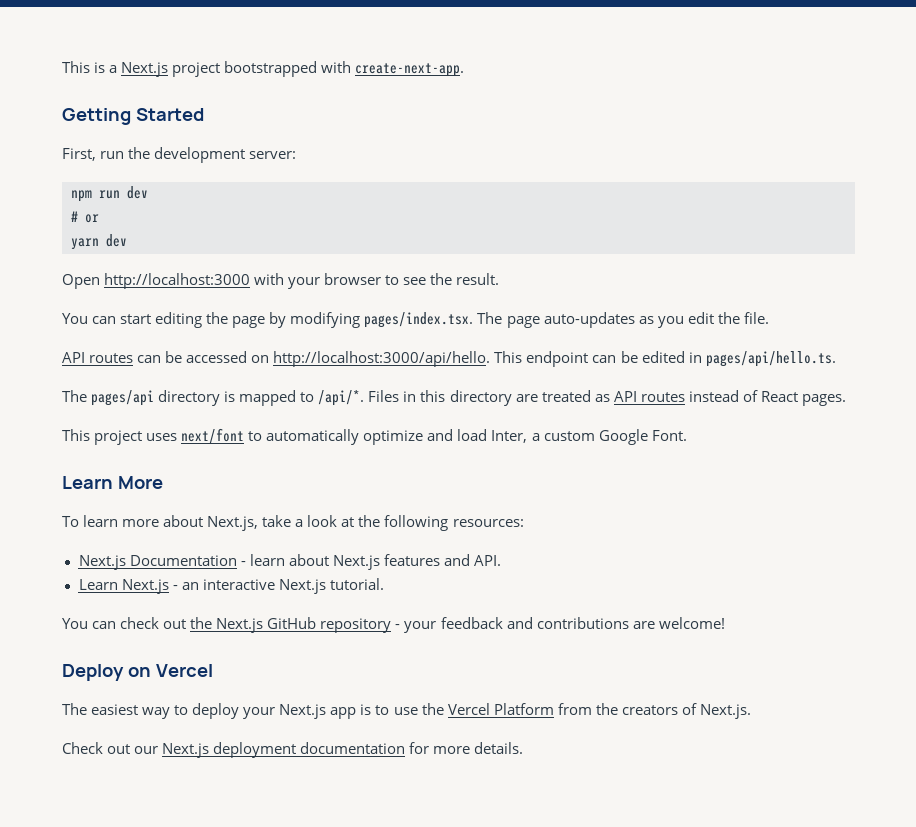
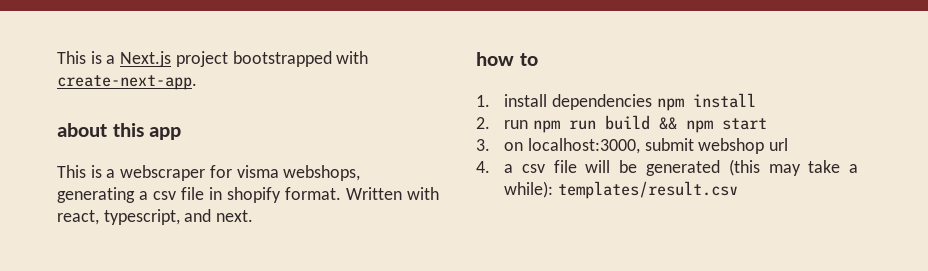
- Getting Started
- First, run the development server:
- npm run dev
- # or
- yarn dev
- Open http://localhost:3000 with your browser to see the result.
- You can start editing the page by modifying pages/index.tsx. The page auto-updates as you edit the file.
- API routes can be accessed on http://localhost:3000/api/hello. This endpoint can be edited in pages/api/hello.ts.
- The pages/api directory is mapped to /api/*. Files in this directory are treated as API routes instead of React pages.
- This project uses next/font to automatically optimize and load Inter, a custom Google Font.
- Learn More
- To learn more about Next.js, take a look at the following resources:
- Next.js Documentation - learn about Next.js features and API.
- Learn Next.js - an interactive Next.js tutorial.
- You can check out the Next.js GitHub repository - your feedback and contributions are welcome!
- Deploy on Vercel
- The easiest way to deploy your Next.js app is to use the Vercel Platform from the creators of Next.js.
- Check out our Next.js deployment documentation for more details.
+ about this app
+ This is a webscraper for visma webshops, generating a csv file in shopify format. Written with react, typescript, and next.
+ how to
+ 1. install dependencies npm install
+ 2. run npm run build && npm start
+ 3. on localhost:3000, submit webshop url
+ 4. a csv file will be generated (this may take a while): templates/result.csv

